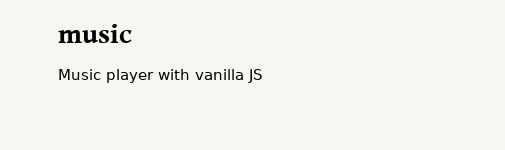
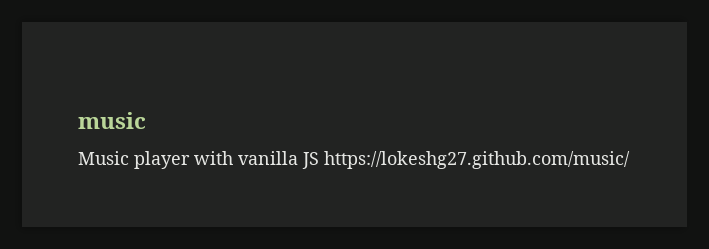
- Music player with vanilla JS
+ Music player with vanilla JS https://lokeshg27.github.com/music/

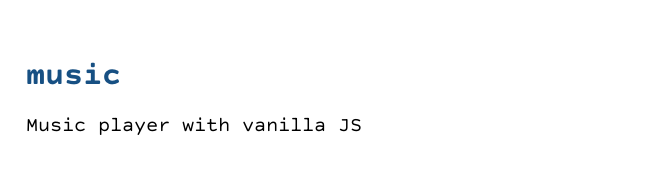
- Music player with vanilla JS https://lokeshg27.github.com/music/
+ Music player with vanilla JS

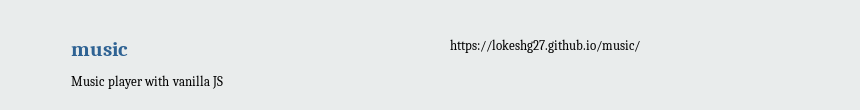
+ https://lokeshg27.github.io/music/

